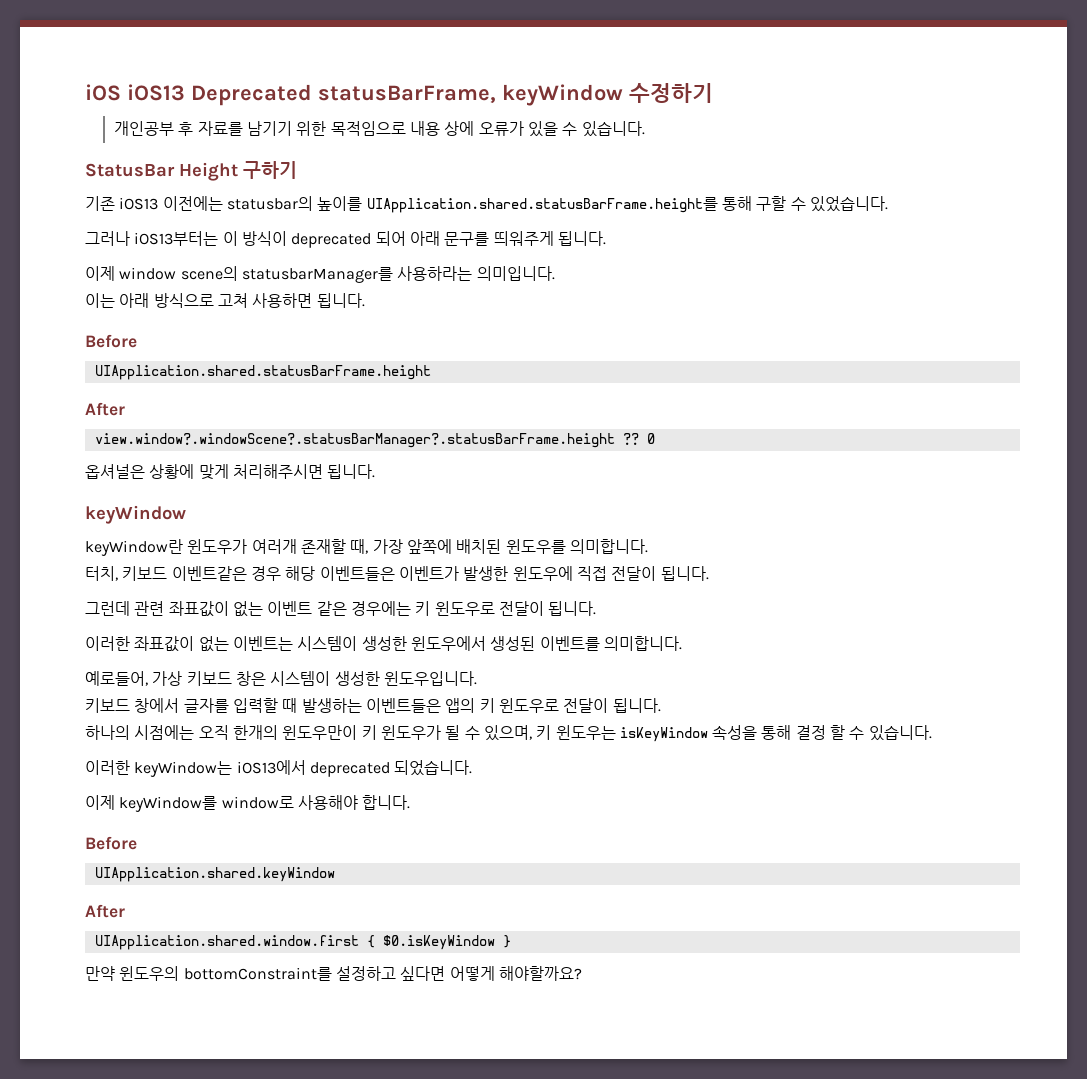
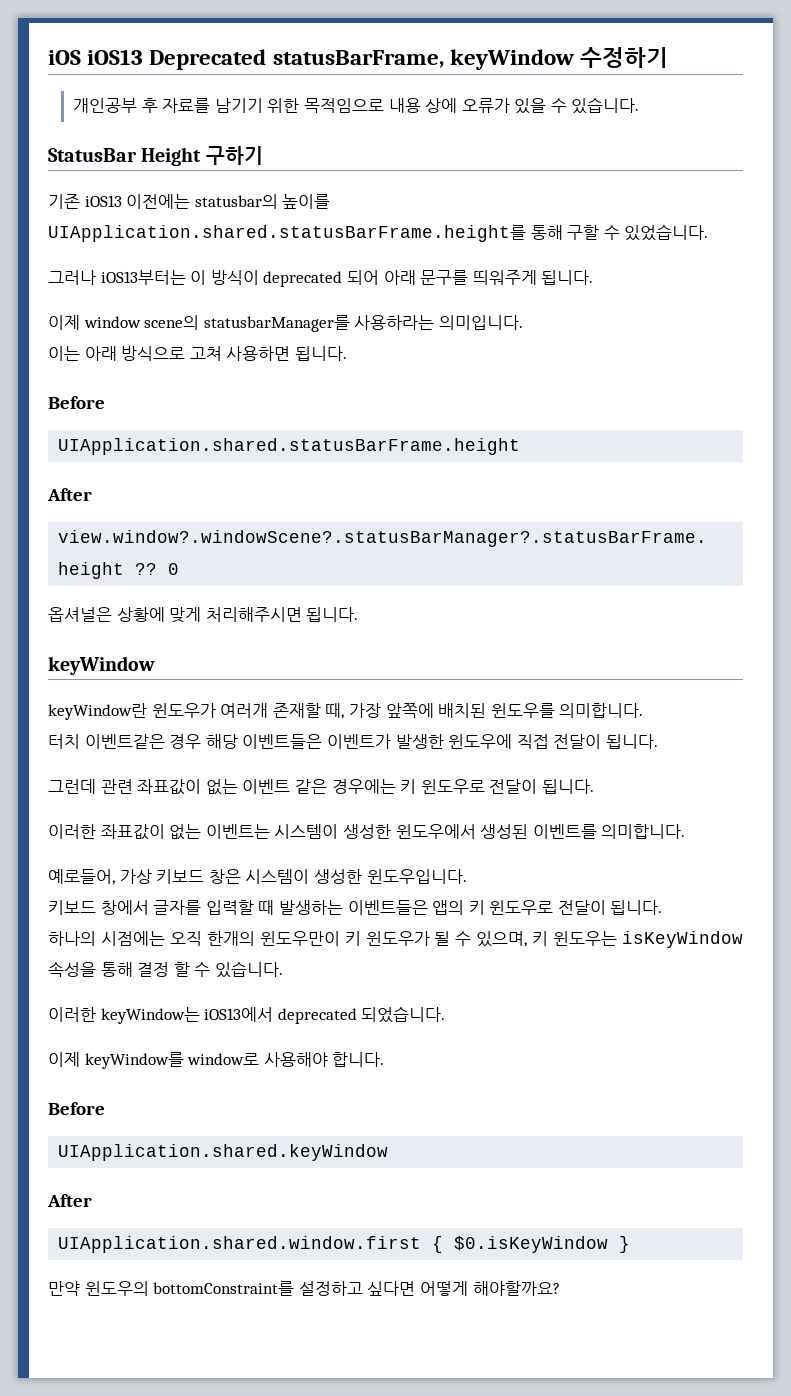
- 터치, 키보드 이벤트같은 경우 해당 이벤트들은 이벤트가 발생한 윈도우에 직접 전달이 됩니다.
+ 터치 이벤트같은 경우 해당 이벤트들은 이벤트가 발생한 윈도우에 직접 전달이 됩니다.

